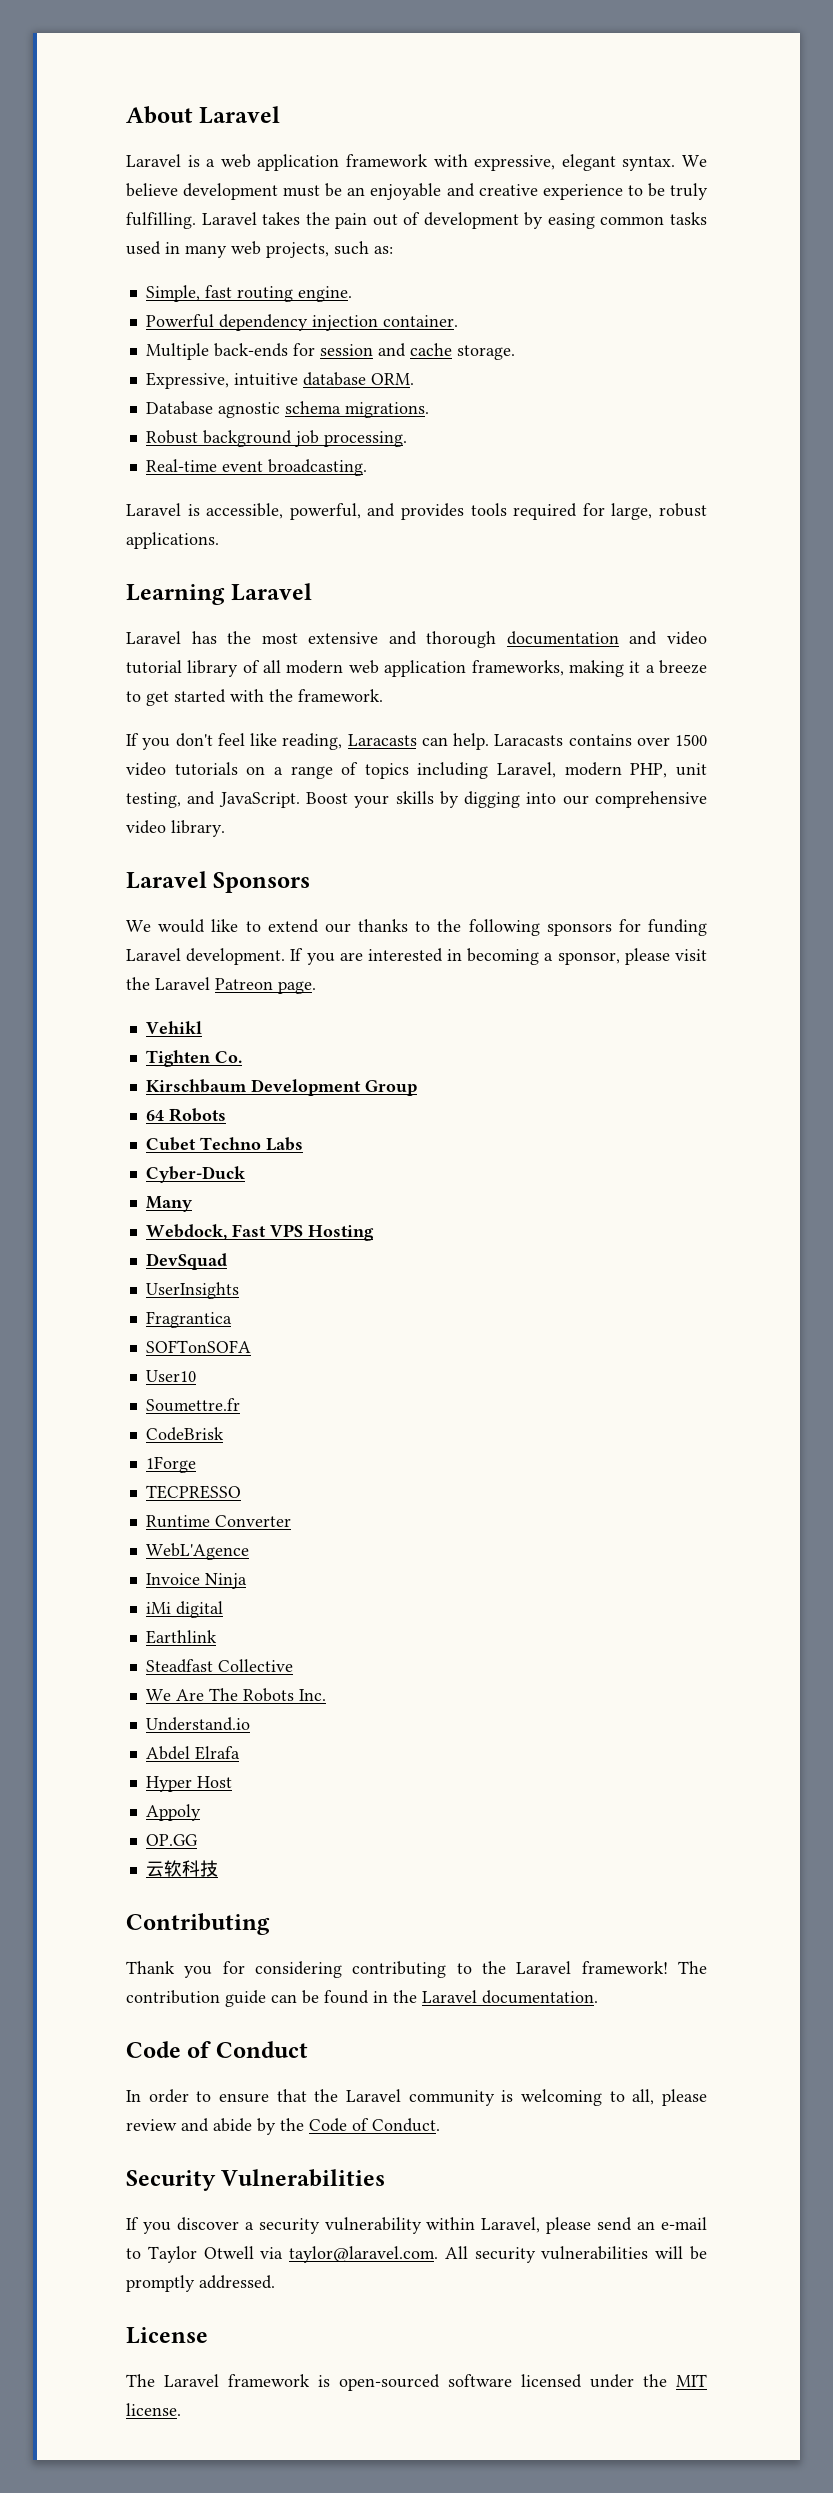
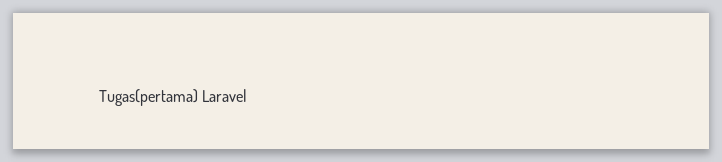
- About Laravel
- Laravel is a web application framework with expressive, elegant syntax. We believe development must be an enjoyable and creative experience to be truly fulfilling. Laravel takes the pain out of development by easing common tasks used in many web projects, such as:
- Simple, fast routing engine.
- Powerful dependency injection container.
- Multiple back-ends for session and cache storage.
- Expressive, intuitive database ORM.
- Database agnostic schema migrations.
- Robust background job processing.
- Real-time event broadcasting.
- Laravel is accessible, powerful, and provides tools required for large, robust applications.
- Learning Laravel
- Laravel has the most extensive and thorough documentation and video tutorial library of all modern web application frameworks, making it a breeze to get started with the framework.
- If you don't feel like reading, Laracasts can help. Laracasts contains over 1500 video tutorials on a range of topics including Laravel, modern PHP, unit testing, and JavaScript. Boost your skills by digging into our comprehensive video library.
- Laravel Sponsors
- We would like to extend our thanks to the following sponsors for funding Laravel development. If you are interested in becoming a sponsor, please visit the Laravel Patreon page.
- Vehikl
- Tighten Co.
- Kirschbaum Development Group
- 64 Robots
- Cubet Techno Labs
- Cyber-Duck
- Many
- Webdock, Fast VPS Hosting
- DevSquad
- UserInsights
- Fragrantica
- SOFTonSOFA
- User10
- Soumettre.fr
- CodeBrisk
- 1Forge
- TECPRESSO
- Runtime Converter
- WebL'Agence
- Invoice Ninja
- iMi digital
- Earthlink
- Steadfast Collective
- We Are The Robots Inc.
- Understand.io
- Abdel Elrafa
- Hyper Host
- Appoly
- OP.GG
- 云软科技
- Contributing
- Thank you for considering contributing to the Laravel framework! The contribution guide can be found in the Laravel documentation.
- Code of Conduct
- In order to ensure that the Laravel community is welcoming to all, please review and abide by the Code of Conduct.
- Security Vulnerabilities
- If you discover a security vulnerability within Laravel, please send an e-mail to Taylor Otwell via taylor@laravel.com. All security vulnerabilities will be promptly addressed.
- License
- The Laravel framework is open-sourced software licensed under the MIT license.
+ Tugas(pertama) Laravel

